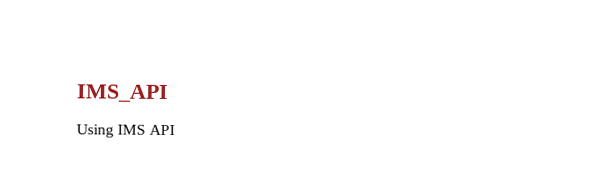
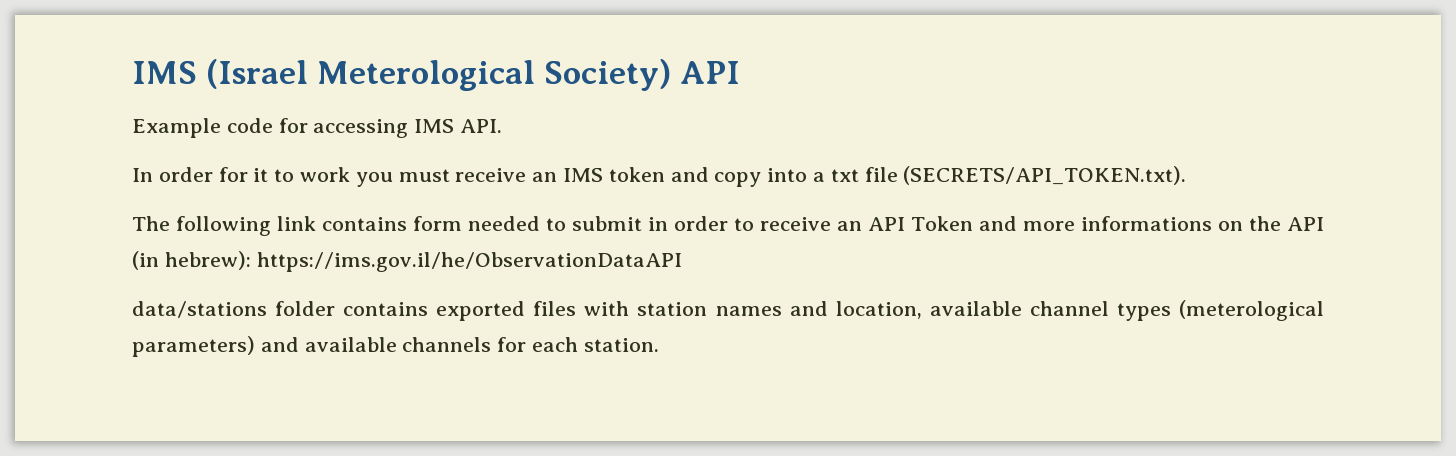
- IMS_API
- Using IMS API
+ IMS (Israel Meterological Society) API
+ Example code for accessing IMS API.
+ In order for it to work you must receive an IMS token and copy into a txt file (SECRETS/API_TOKEN.txt).
+ The following link contains form needed to submit in order to receive an API Token and more informations on the API (in hebrew): https://ims.gov.il/he/ObservationDataAPI
+ data/stations folder contains exported files with station names and location, available channel types (meterological parameters) and available channels for each station.

